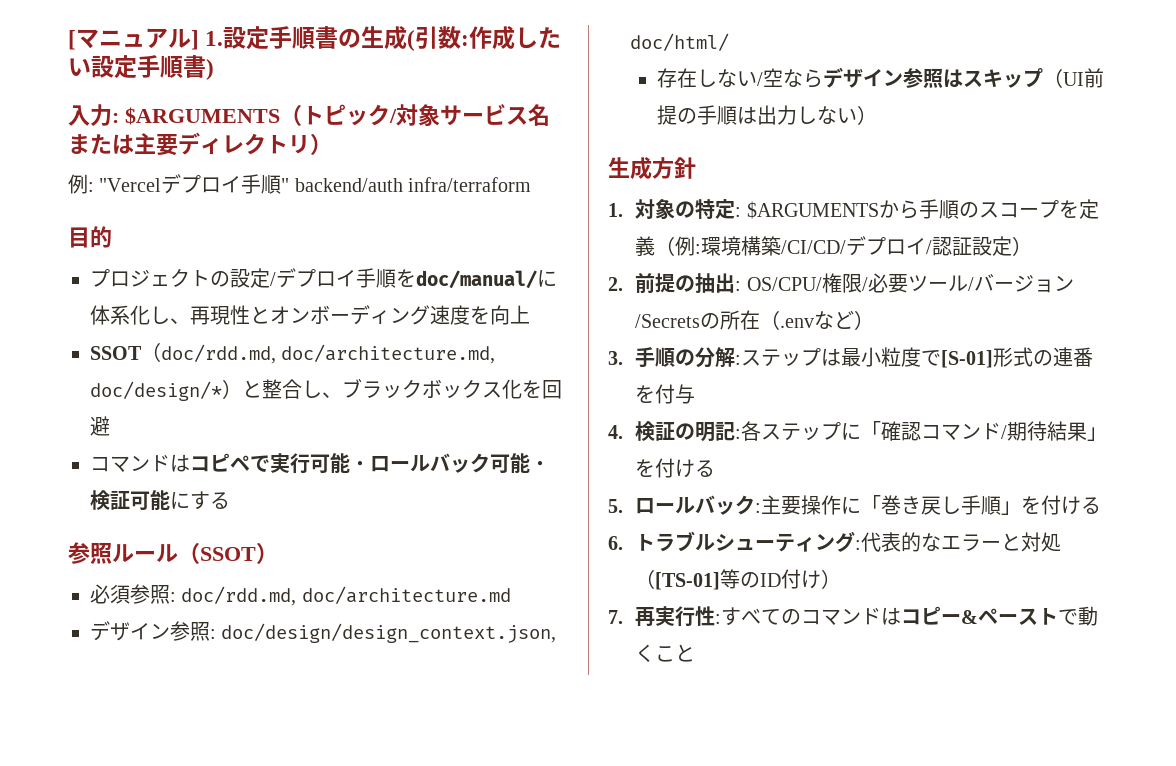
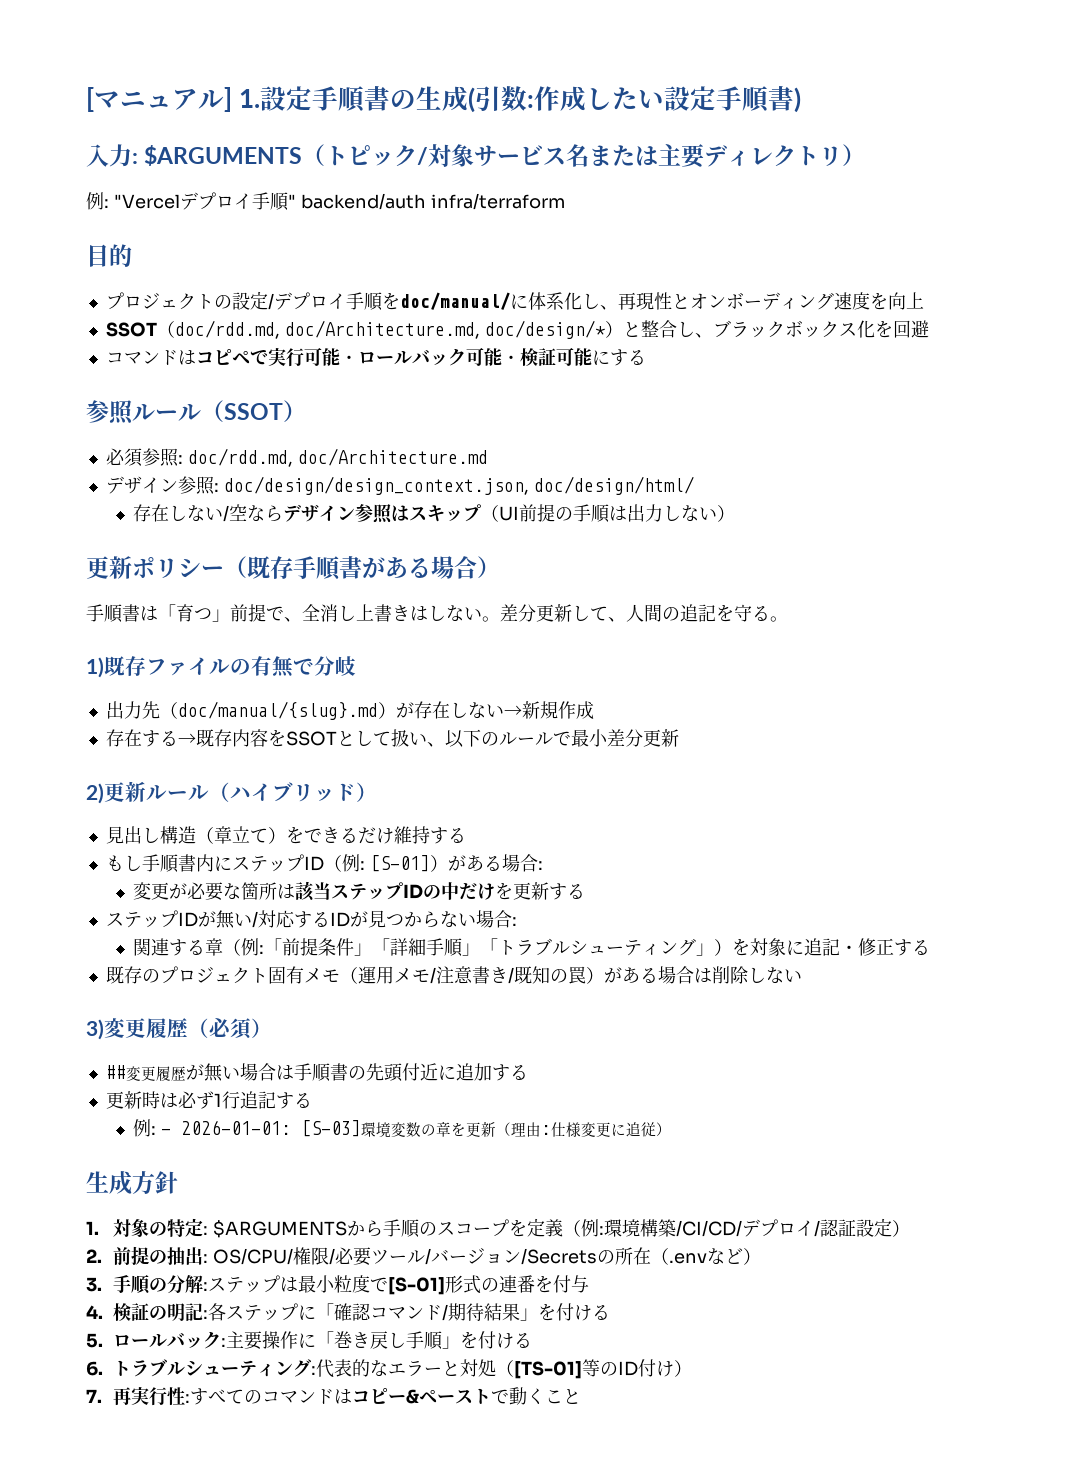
- SSOT（doc/rdd.md, doc/architecture.md, doc/design/*）と整合し、ブラックボックス化を回避
+ SSOT（doc/rdd.md, doc/Architecture.md, doc/design/*）と整合し、ブラックボックス化を回避
- 必須参照: doc/rdd.md, doc/architecture.md
+ 必須参照: doc/rdd.md, doc/Architecture.md
- デザイン参照: doc/design/design_context.json, doc/html/
+ デザイン参照: doc/design/design_context.json, doc/design/html/
+ 更新ポリシー（既存手順書がある場合）
+ 手順書は「育つ」前提で、全消し上書きはしない。差分更新して、人間の追記を守る。
+ 1)既存ファイルの有無で分岐
+ 出力先（doc/manual/{slug}.md）が存在しない→新規作成
+ 存在する→既存内容をSSOTとして扱い、以下のルールで最小差分更新
+ 2)更新ルール（ハイブリッド）
+ 見出し構造（章立て）をできるだけ維持する
+ もし手順書内にステップID（例: [S-01]）がある場合:
+ 変更が必要な箇所は該当ステップIDの中だけを更新する
+ ステップIDが無い/対応するIDが見つからない場合:
+ 関連する章（例:「前提条件」「詳細手順」「トラブルシューティング」）を対象に追記・修正する
+ 既存のプロジェクト固有メモ（運用メモ/注意書き/既知の罠）がある場合は削除しない
+ 3)変更履歴（必須）
+ ##変更履歴が無い場合は手順書の先頭付近に追加する
+ 更新時は必ず1行追記する
+ 例: - 2026-01-01: [S-03]環境変数の章を更新（理由:仕様変更に追従）

